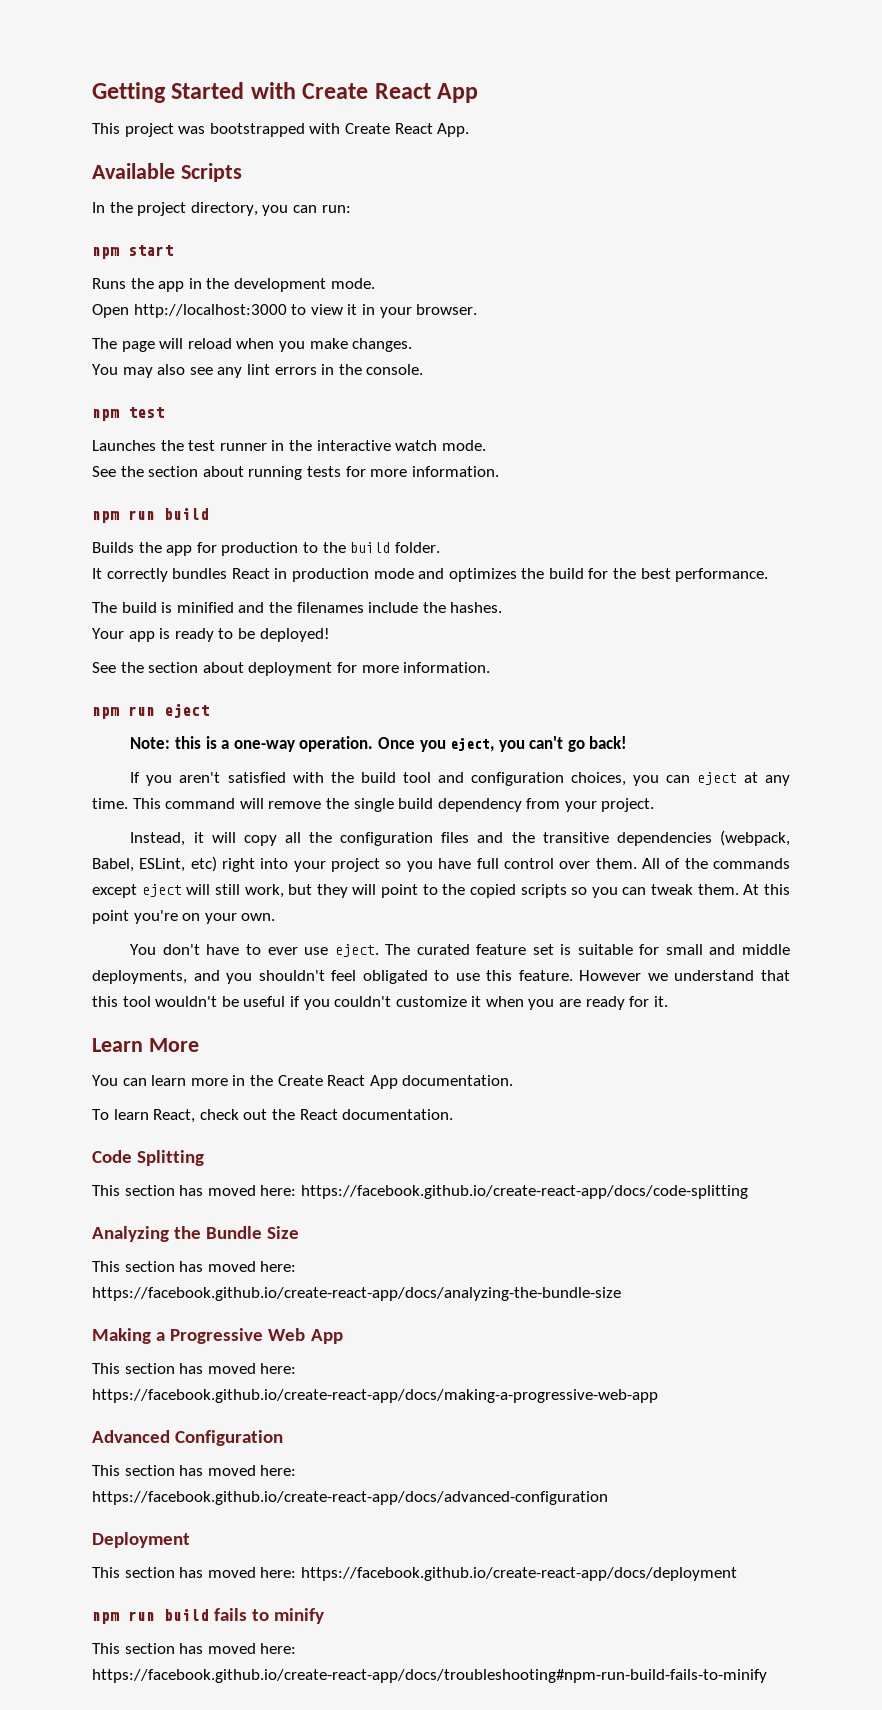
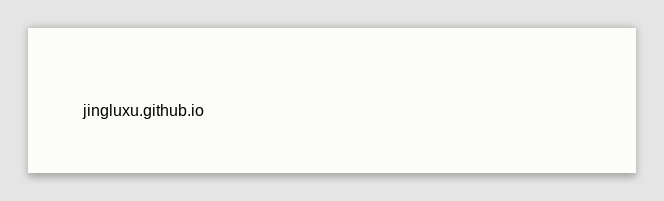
- Getting Started with Create React App
- This project was bootstrapped with Create React App.
- Available Scripts
- In the project directory, you can run:
- npm start
- Runs the app in the development mode.
- Open http://localhost:3000 to view it in your browser.
- The page will reload when you make changes.
- You may also see any lint errors in the console.
- npm test
- Launches the test runner in the interactive watch mode.
- See the section about running tests for more information.
- npm run build
- Builds the app for production to the build folder.
- It correctly bundles React in production mode and optimizes the build for the best performance.
- The build is minified and the filenames include the hashes.
- Your app is ready to be deployed!
- See the section about deployment for more information.
- npm run eject
- Note: this is a one-way operation. Once you eject, you can't go back!
- If you aren't satisfied with the build tool and configuration choices, you can eject at any time. This command will remove the single build dependency from your project.
- Instead, it will copy all the configuration files and the transitive dependencies (webpack, Babel, ESLint, etc) right into your project so you have full control over them. All of the commands except eject will still work, but they will point to the copied scripts so you can tweak them. At this point you're on your own.
- You don't have to ever use eject. The curated feature set is suitable for small and middle deployments, and you shouldn't feel obligated to use this feature. However we understand that this tool wouldn't be useful if you couldn't customize it when you are ready for it.
- Learn More
- You can learn more in the Create React App documentation.
- To learn React, check out the React documentation.
- Code Splitting
- This section has moved here: https://facebook.github.io/create-react-app/docs/code-splitting
- Analyzing the Bundle Size
- This section has moved here: https://facebook.github.io/create-react-app/docs/analyzing-the-bundle-size
- Making a Progressive Web App
- This section has moved here: https://facebook.github.io/create-react-app/docs/making-a-progressive-web-app
- Advanced Configuration
- This section has moved here: https://facebook.github.io/create-react-app/docs/advanced-configuration
- Deployment
- This section has moved here: https://facebook.github.io/create-react-app/docs/deployment
- npm run build fails to minify
- This section has moved here: https://facebook.github.io/create-react-app/docs/troubleshooting#npm-run-build-fails-to-minify
+ jingluxu.github.io

